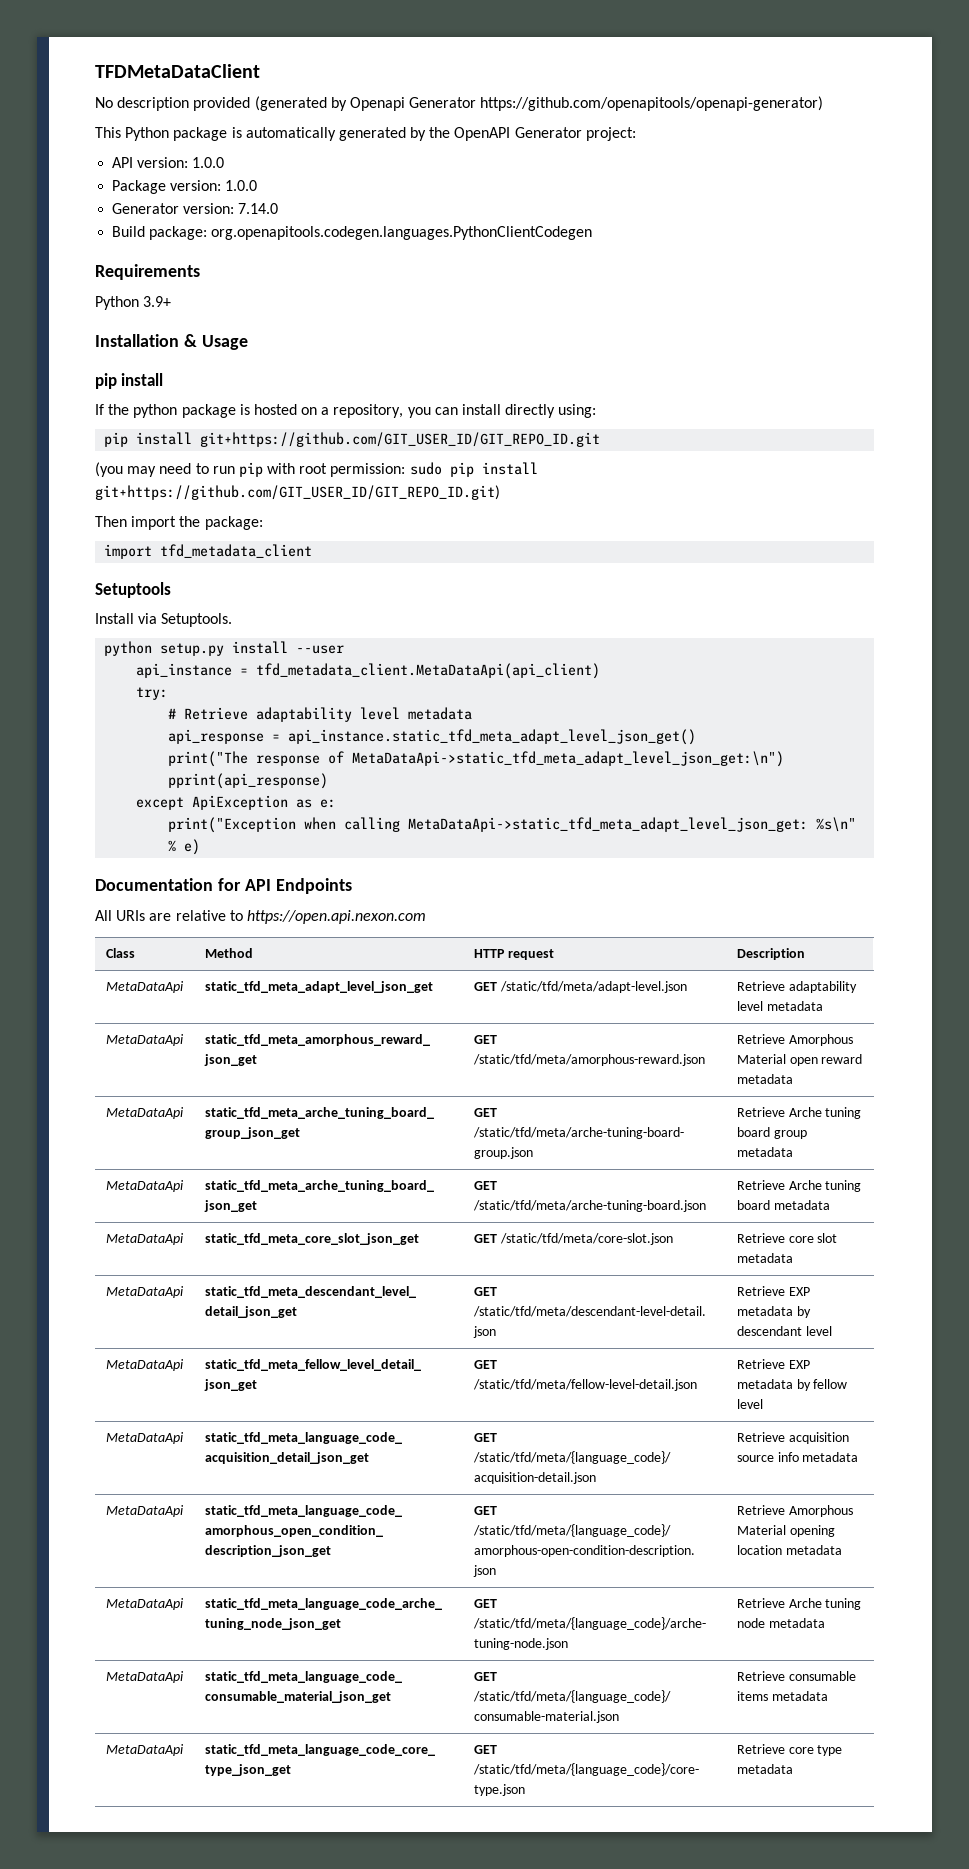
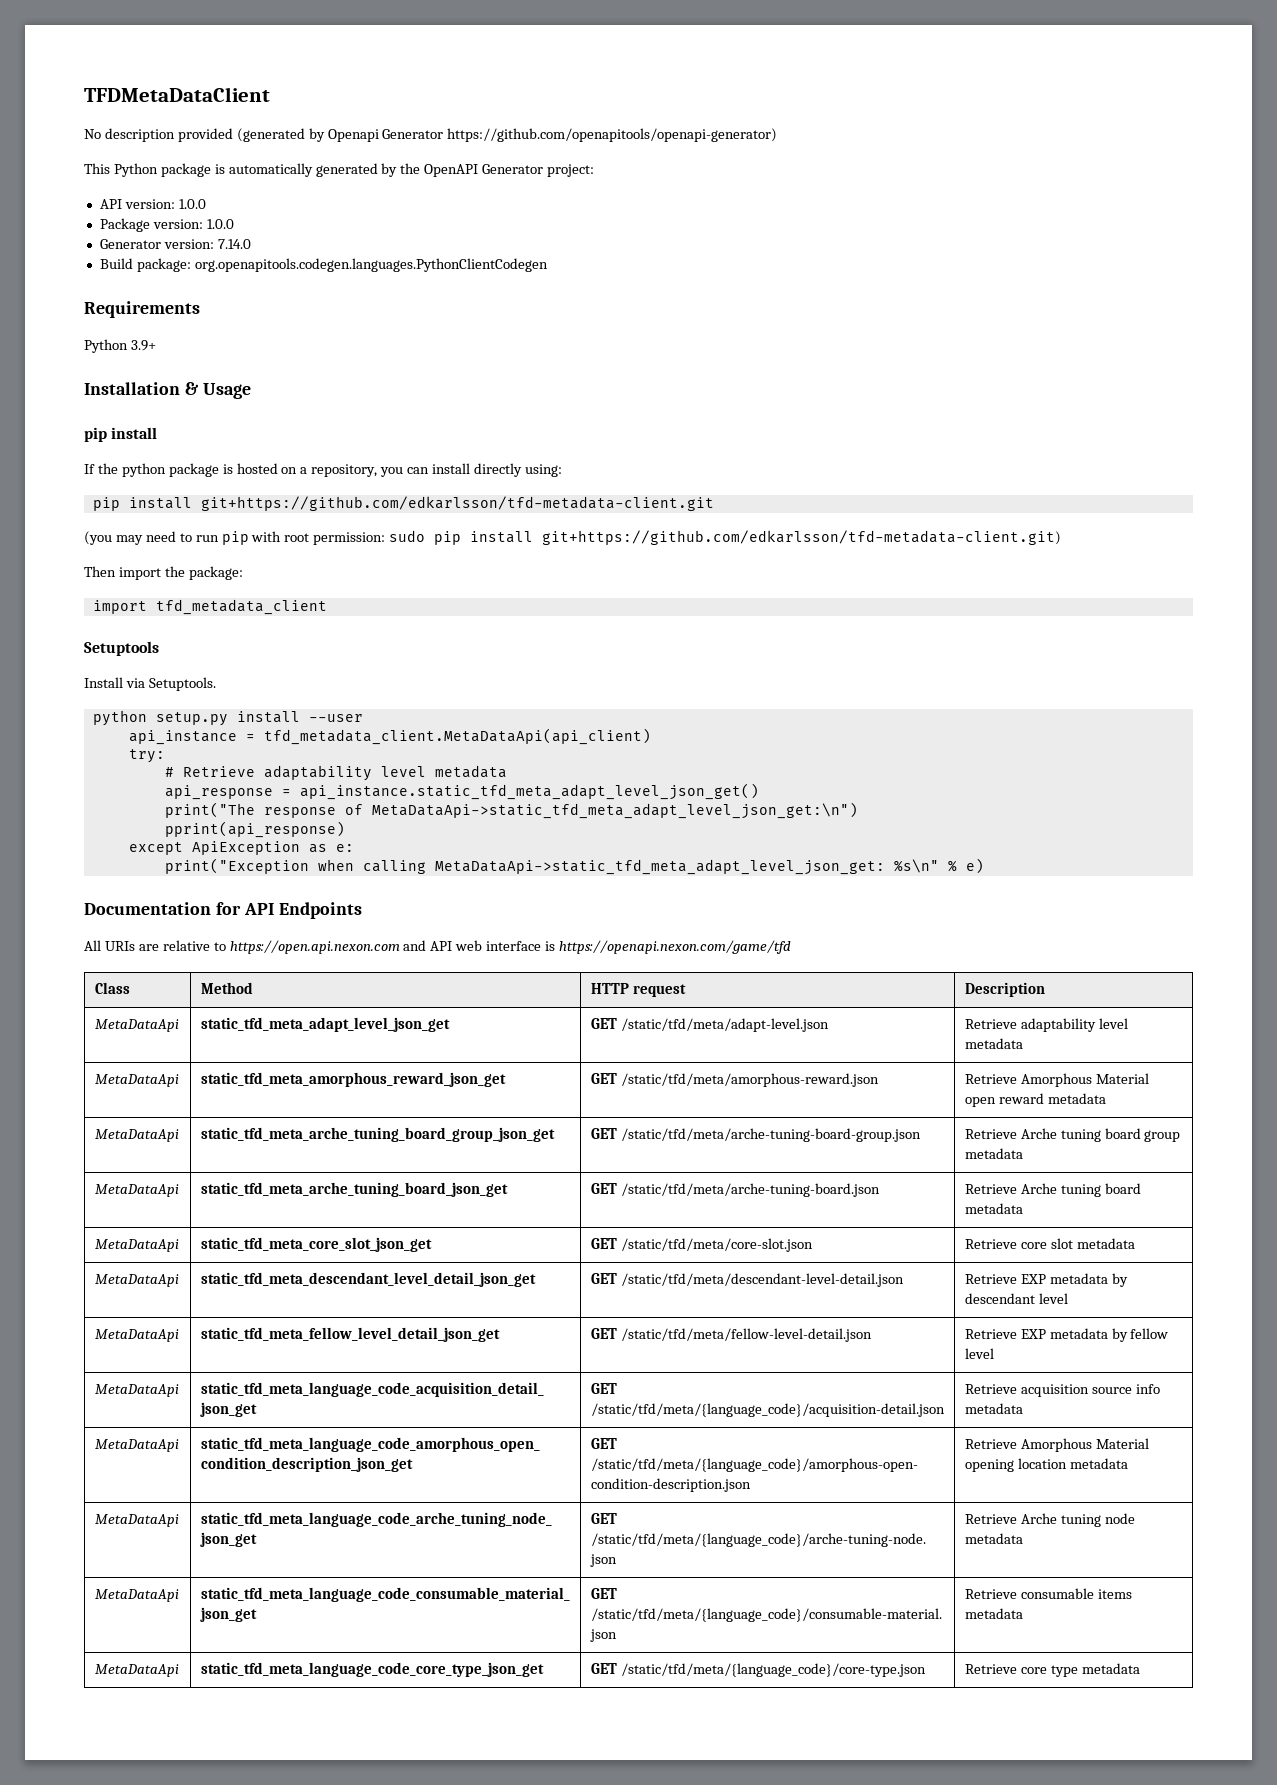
- pip install git+https://github.com/GIT_USER_ID/GIT_REPO_ID.git
+ pip install git+https://github.com/edkarlsson/tfd-metadata-client.git
- (you may need to run pip with root permission: sudo pip install git+https://github.com/GIT_USER_ID/GIT_REPO_ID.git)
+ (you may need to run pip with root permission: sudo pip install git+https://github.com/edkarlsson/tfd-metadata-client.git)
- All URIs are relative to https://open.api.nexon.com
+ All URIs are relative to https://open.api.nexon.com and API web interface is https://openapi.nexon.com/game/tfd

